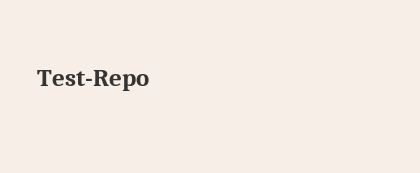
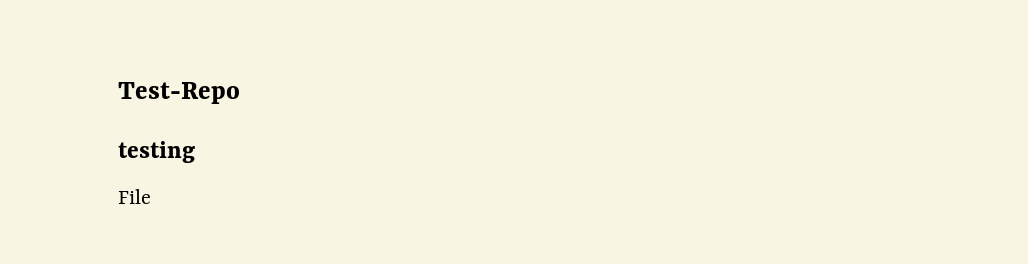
+ testing
+ File

